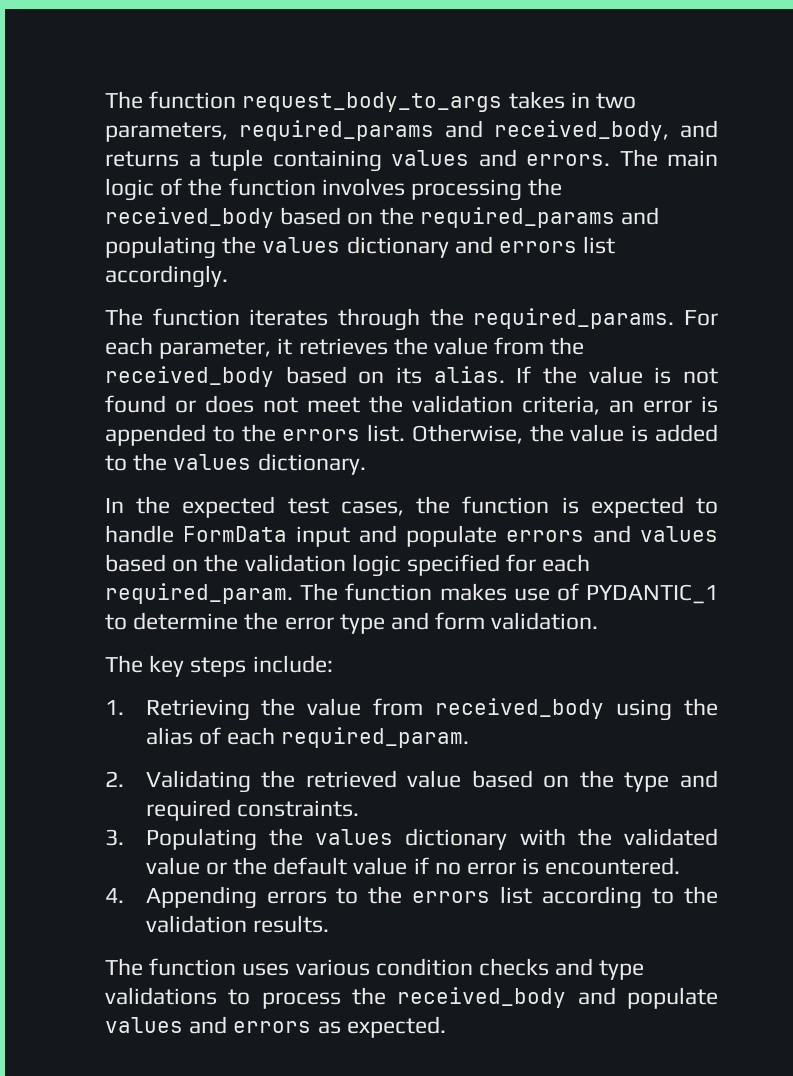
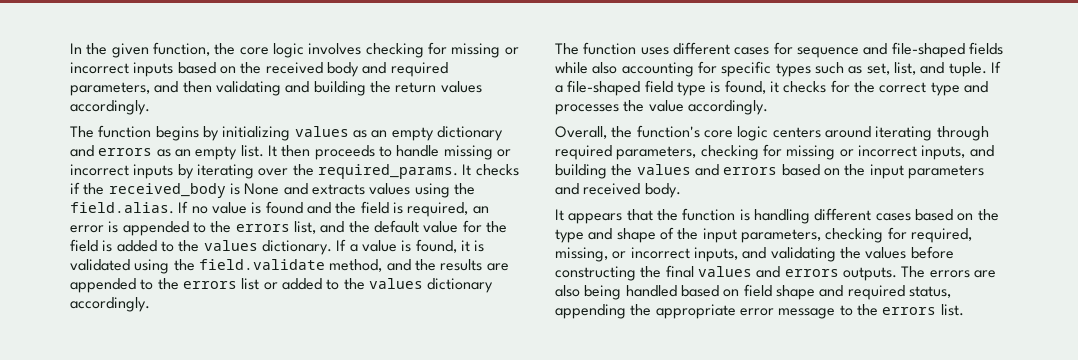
- The function request_body_to_args takes in two parameters, required_params and received_body, and returns a tuple containing values and errors. The main logic of the function involves processing the received_body based on the required_params and populating the values dictionary and errors list accordingly.
- The function iterates through the required_params. For each parameter, it retrieves the value from the received_body based on its alias. If the value is not found or does not meet the validation criteria, an error is appended to the errors list. Otherwise, the value is added to the values dictionary.
- In the expected test cases, the function is expected to handle FormData input and populate errors and values based on the validation logic specified for each required_param. The function makes use of PYDANTIC_1 to determine the error type and form validation.
- The key steps include:
- 1. Retrieving the value from received_body using the alias of each required_param.
- 2. Validating the retrieved value based on the type and required constraints.
- 3. Populating the values dictionary with the validated value or the default value if no error is encountered.
- 4. Appending errors to the errors list according to the validation results.
- The function uses various condition checks and type validations to process the received_body and populate values and errors as expected.
+ In the given function, the core logic involves checking for missing or incorrect inputs based on the received body and required parameters, and then validating and building the return values accordingly.
+ The function begins by initializing values as an empty dictionary and errors as an empty list. It then proceeds to handle missing or incorrect inputs by iterating over the required_params. It checks if the received_body is None and extracts values using the field.alias. If no value is found and the field is required, an error is appended to the errors list, and the default value for the field is added to the values dictionary. If a value is found, it is validated using the field.validate method, and the results are appended to the errors list or added to the values dictionary accordingly.
+ The function uses different cases for sequence and file-shaped fields while also accounting for specific types such as set, list, and tuple. If a file-shaped field type is found, it checks for the correct type and processes the value accordingly.
+ Overall, the function's core logic centers around iterating through required parameters, checking for missing or incorrect inputs, and building the values and errors based on the input parameters and received body.
+ It appears that the function is handling different cases based on the type and shape of the input parameters, checking for required, missing, or incorrect inputs, and validating the values before constructing the final values and errors outputs. The errors are also being handled based on field shape and required status, appending the appropriate error message to the errors list.

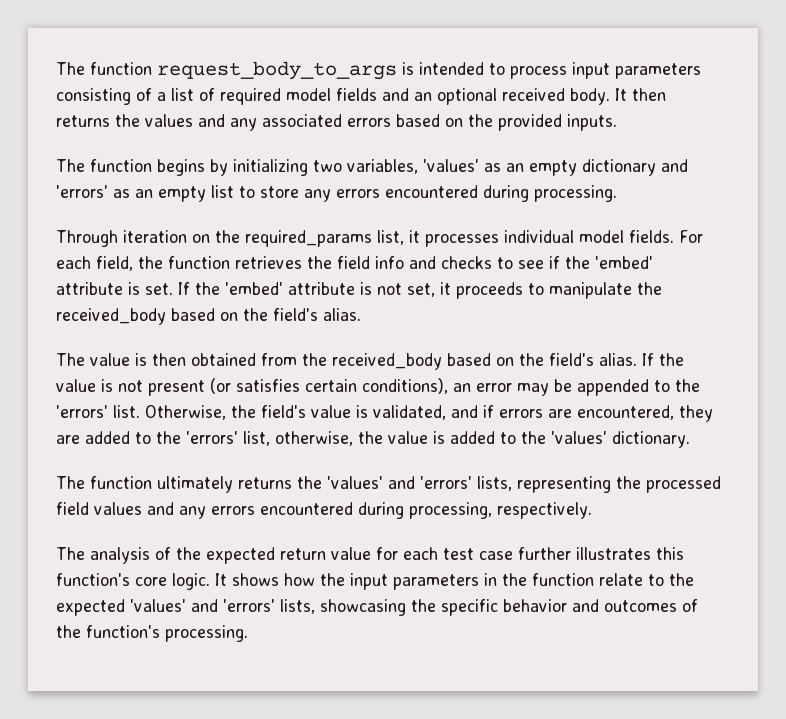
- In the given function, the core logic involves checking for missing or incorrect inputs based on the received body and required parameters, and then validating and building the return values accordingly.
+ The function request_body_to_args is intended to process input parameters consisting of a list of required model fields and an optional received body. It then returns the values and any associated errors based on the provided inputs.
- The function begins by initializing values as an empty dictionary and errors as an empty list. It then proceeds to handle missing or incorrect inputs by iterating over the required_params. It checks if the received_body is None and extracts values using the field.alias. If no value is found and the field is required, an error is appended to the errors list, and the default value for the field is added to the values dictionary. If a value is found, it is validated using the field.validate method, and the results are appended to the errors list or added to the values dictionary accordingly.
- The function uses different cases for sequence and file-shaped fields while also accounting for specific types such as set, list, and tuple. If a file-shaped field type is found, it checks for the correct type and processes the value accordingly.
- Overall, the function's core logic centers around iterating through required parameters, checking for missing or incorrect inputs, and building the values and errors based on the input parameters and received body.
- It appears that the function is handling different cases based on the type and shape of the input parameters, checking for required, missing, or incorrect inputs, and validating the values before constructing the final values and errors outputs. The errors are also being handled based on field shape and required status, appending the appropriate error message to the errors list.
+ The function begins by initializing two variables, 'values' as an empty dictionary and 'errors' as an empty list to store any errors encountered during processing.
+ Through iteration on the required_params list, it processes individual model fields. For each field, the function retrieves the field info and checks to see if the 'embed' attribute is set. If the 'embed' attribute is not set, it proceeds to manipulate the received_body based on the field's alias.
+ The value is then obtained from the received_body based on the field's alias. If the value is not present (or satisfies certain conditions), an error may be appended to the 'errors' list. Otherwise, the field's value is validated, and if errors are encountered, they are added to the 'errors' list, otherwise, the value is added to the 'values' dictionary.
+ The function ultimately returns the 'values' and 'errors' lists, representing the processed field values and any errors encountered during processing, respectively.
+ The analysis of the expected return value for each test case further illustrates this function's core logic. It shows how the input parameters in the function relate to the expected 'values' and 'errors' lists, showcasing the specific behavior and outcomes of the function's processing.

